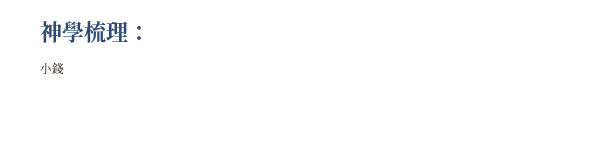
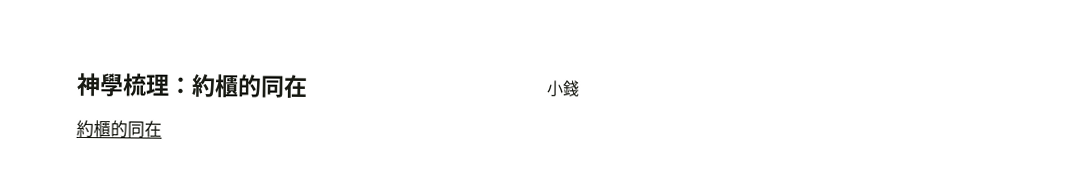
- 神學梳理：
+ 神學梳理：約櫃的同在
+ 約櫃的同在

